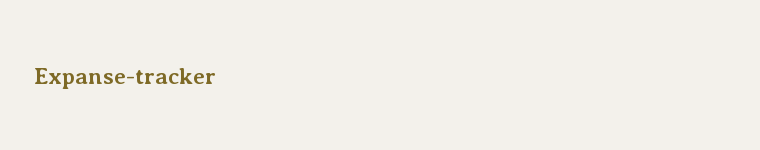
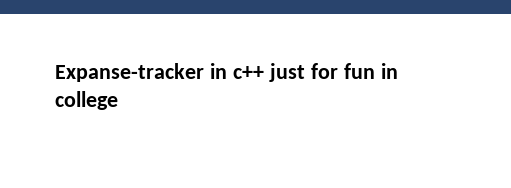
- Expanse-tracker
+ Expanse-tracker in c++ just for fun in college

